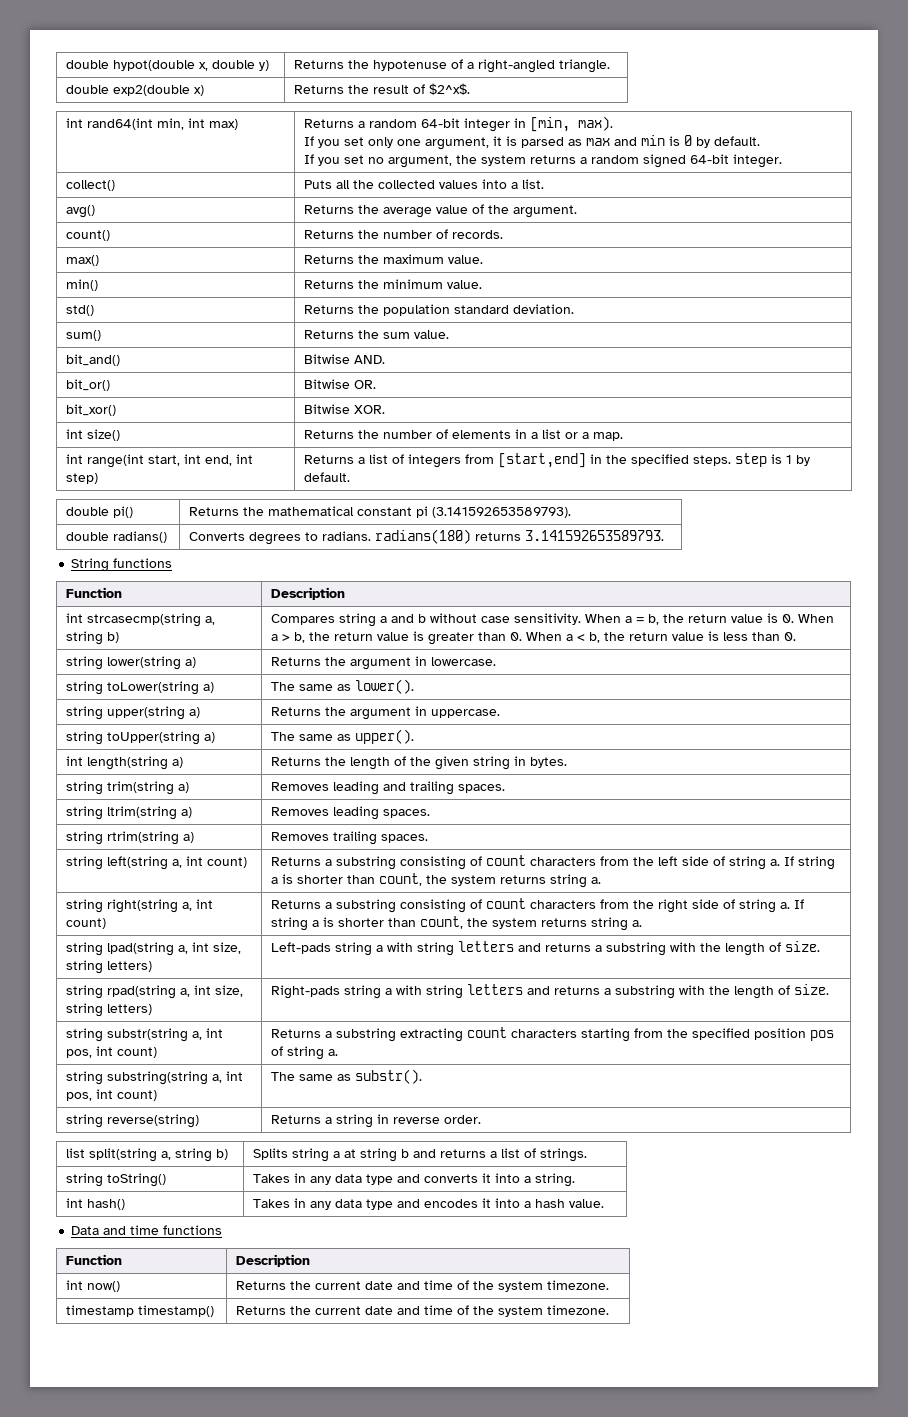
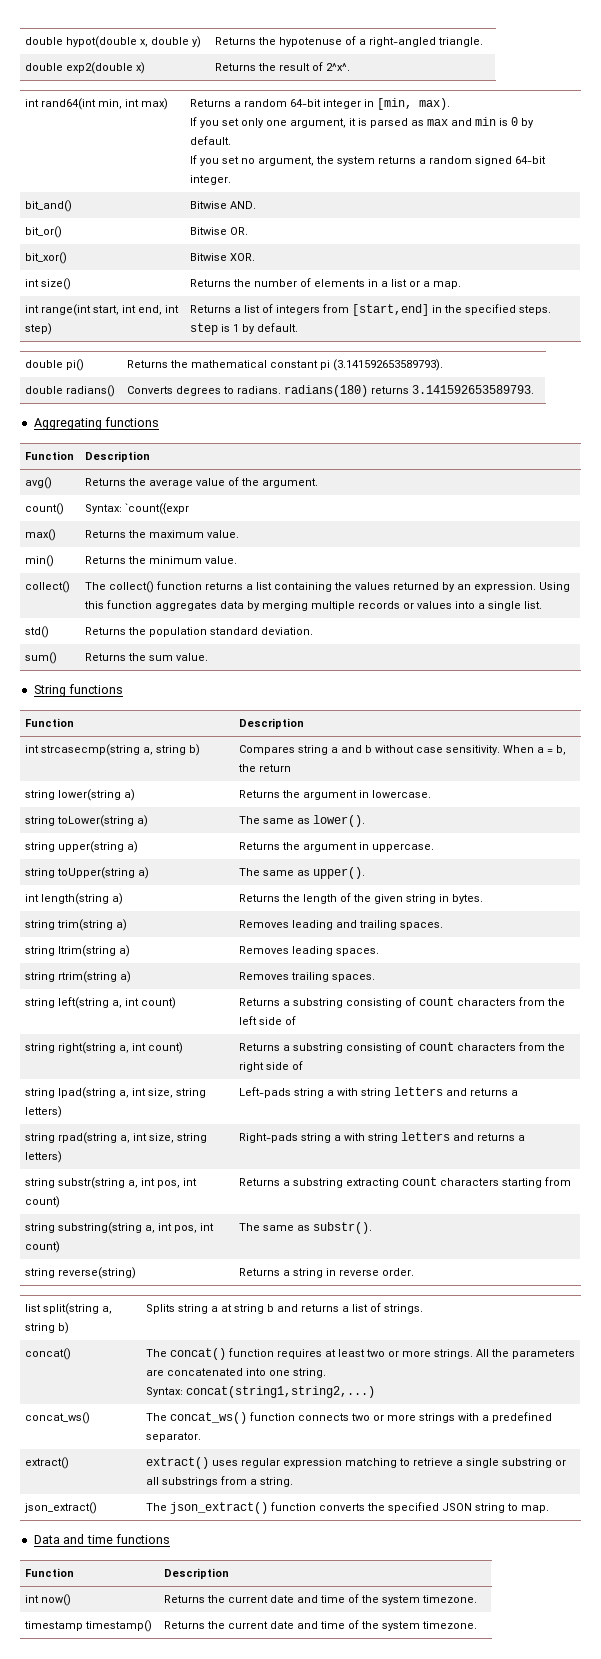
- double exp2(double x) | Returns the result of $2^x$.
+ double exp2(double x) | Returns the result of 2^x^.
- collect() | Puts all the collected values into a list.
- avg() | Returns the average value of the argument.
- count() | Returns the number of records.
- max() | Returns the maximum value.
- min() | Returns the minimum value.
- std() | Returns the population standard deviation.
- sum() | Returns the sum value.
+ Aggregating functions
+ Function | Description
+ avg() | Returns the average value of the argument.
+ count() | Syntax: `count({expr
+ max() | Returns the maximum value.
+ min() | Returns the minimum value.
+ collect() | The collect() function returns a list containing the values returned by an expression. Using this function aggregates data by merging multiple records or values into a single list.
+ std() | Returns the population standard deviation.
+ sum() | Returns the sum value.
- When a = b, the return value is 0. When a > b, the return value is greater than 0. When a < b, the return value is less than 0.
+ When a = b, the return
- string left(string a, int count) | Returns a substring consisting of count characters from the left side of string a. If string a is shorter than count, the system returns string a.
+ string left(string a, int count) | Returns a substring consisting of count characters from the left side of
- string right(string a, int count) | Returns a substring consisting of count characters from the right side of string a. If string a is shorter than count, the system returns string a.
+ string right(string a, int count) | Returns a substring consisting of count characters from the right side of
- string lpad(string a, int size, string letters) | Left-pads string a with string letters and returns a substring with the length of size.
+ string lpad(string a, int size, string letters) | Left-pads string a with string letters and returns a
- string rpad(string a, int size, string letters) | Right-pads string a with string letters and returns a substring with the length of size.
+ string rpad(string a, int size, string letters) | Right-pads string a with string letters and returns a
- string substr(string a, int pos, int count) | Returns a substring extracting count characters starting from the specified position pos of string a.
+ string substr(string a, int pos, int count) | Returns a substring extracting count characters starting from
- string toString() | Takes in any data type and converts it into a string.
- int hash() | Takes in any data type and encodes it into a hash value.
+ concat() | The concat() function requires at least two or more strings. All the parameters are concatenated into one string.
+ Syntax: concat(string1,string2,...)
+ concat_ws() | The concat_ws() function connects two or more strings with a predefined separator.
+ extract() | extract() uses regular expression matching to retrieve a single substring or all substrings from a string.
+ json_extract() | The json_extract() function converts the specified JSON string to map.

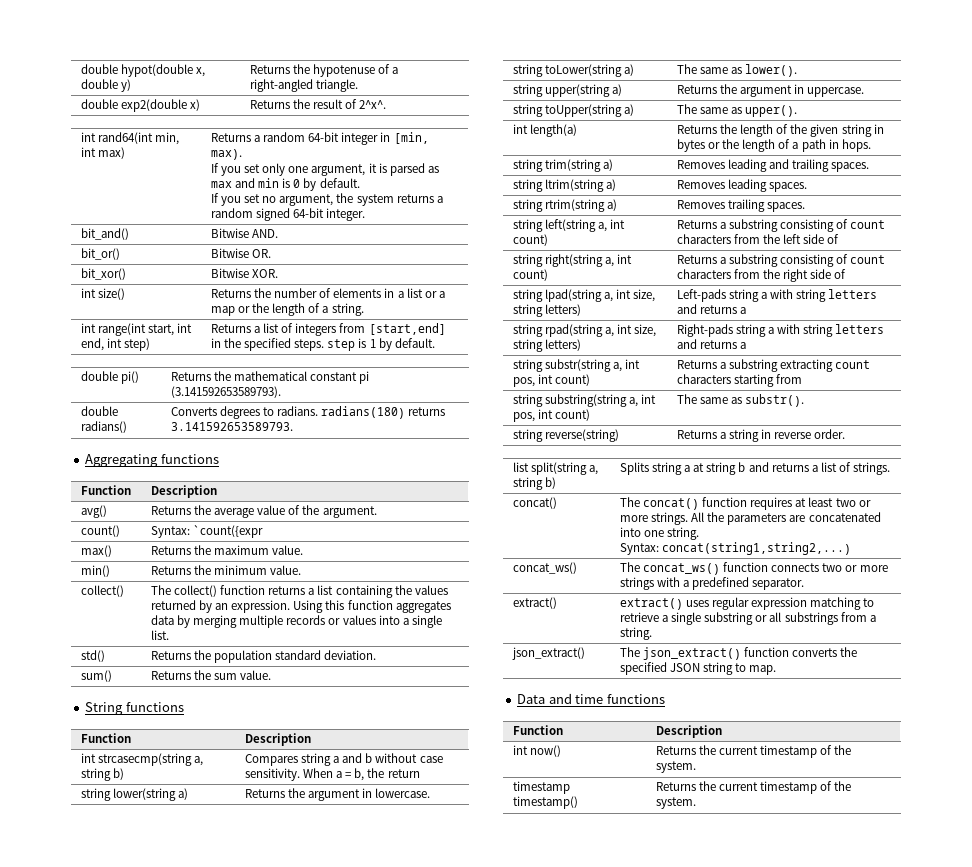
- int size() | Returns the number of elements in a list or a map.
+ int size() | Returns the number of elements in a list or a map or the length of a string.
- int length(string a) | Returns the length of the given string in bytes.
+ int length(a) | Returns the length of the given string in bytes or the length of a path in hops.
- int now() | Returns the current date and time of the system timezone.
+ int now() | Returns the current timestamp of the system.
- timestamp timestamp() | Returns the current date and time of the system timezone.
+ timestamp timestamp() | Returns the current timestamp of the system.

